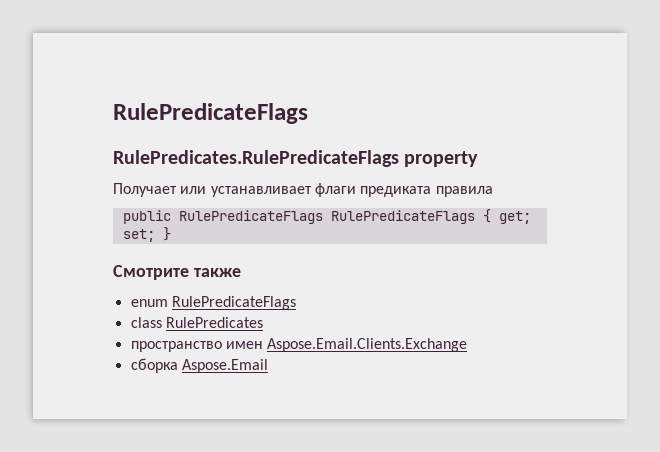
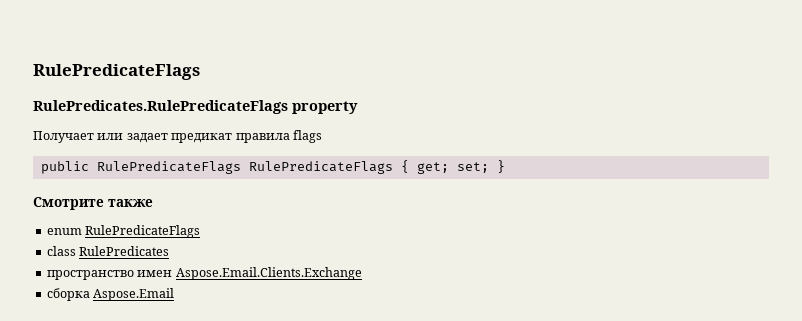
- Получает или устанавливает флаги предиката правила
+ Получает или задает предикат правила flags

